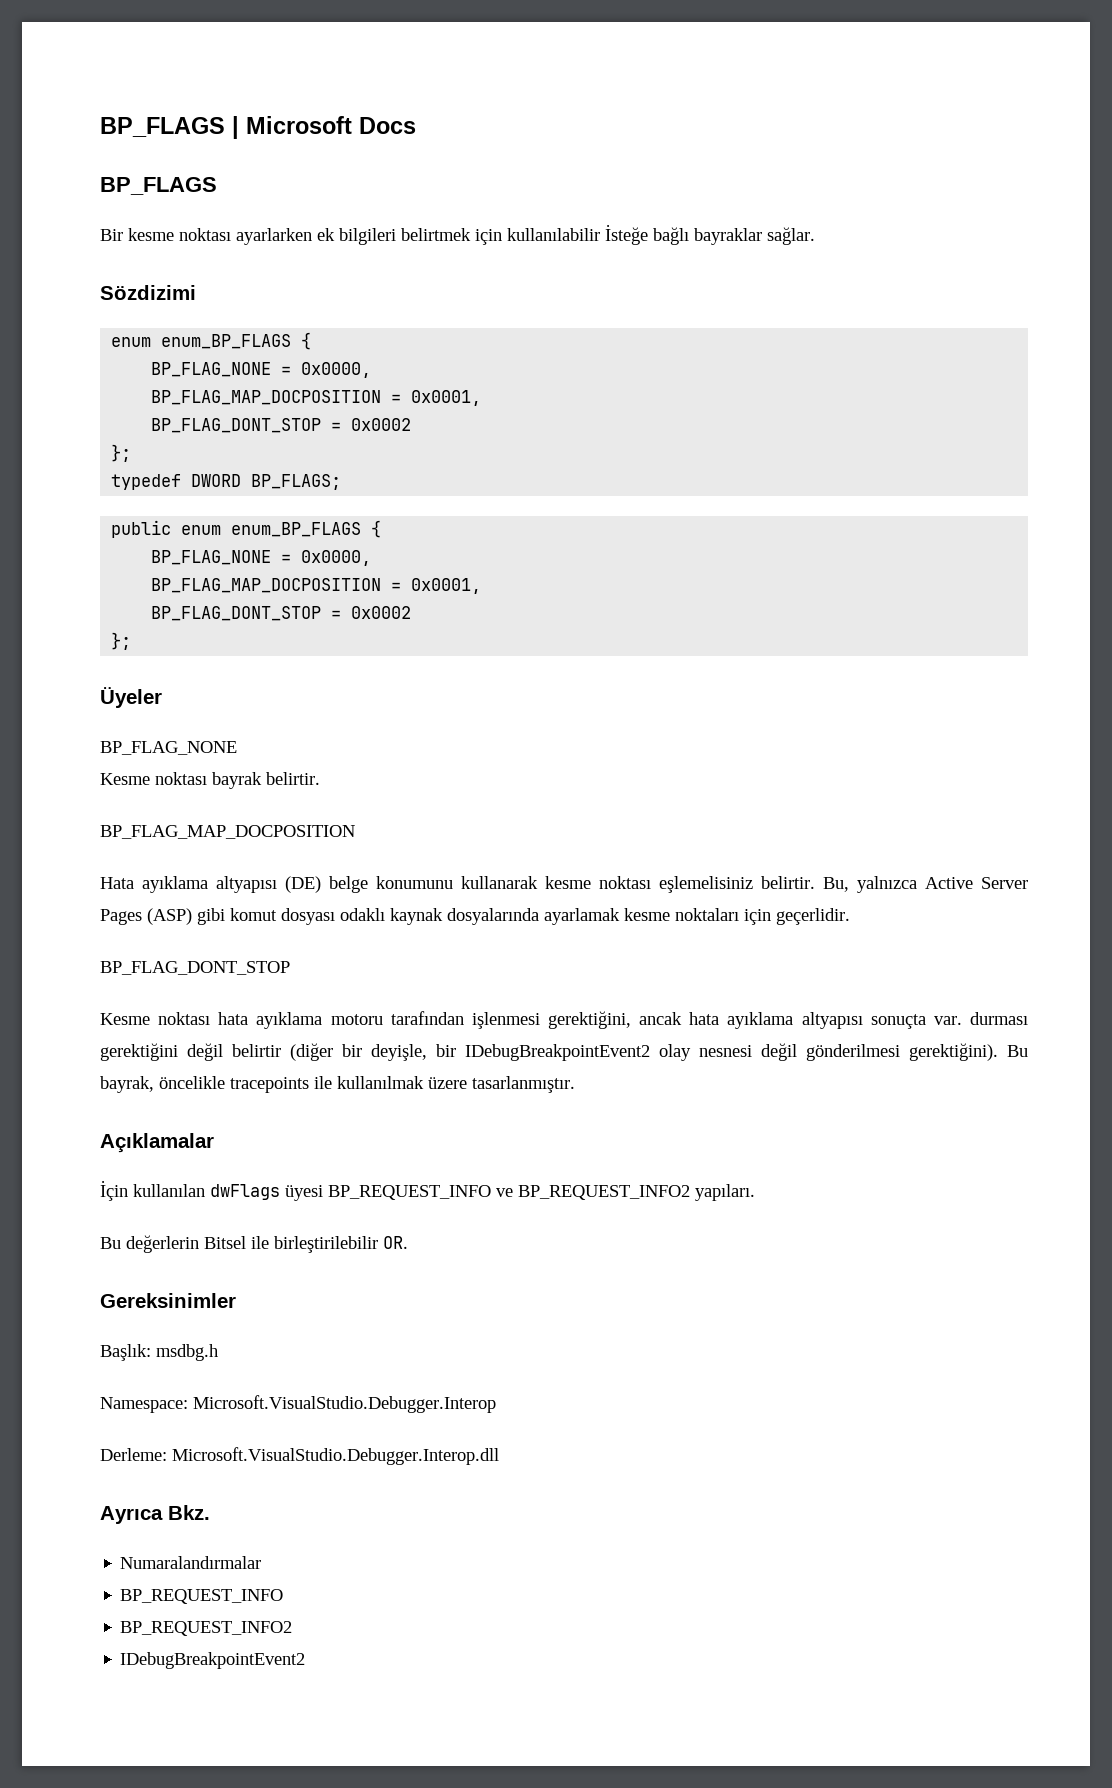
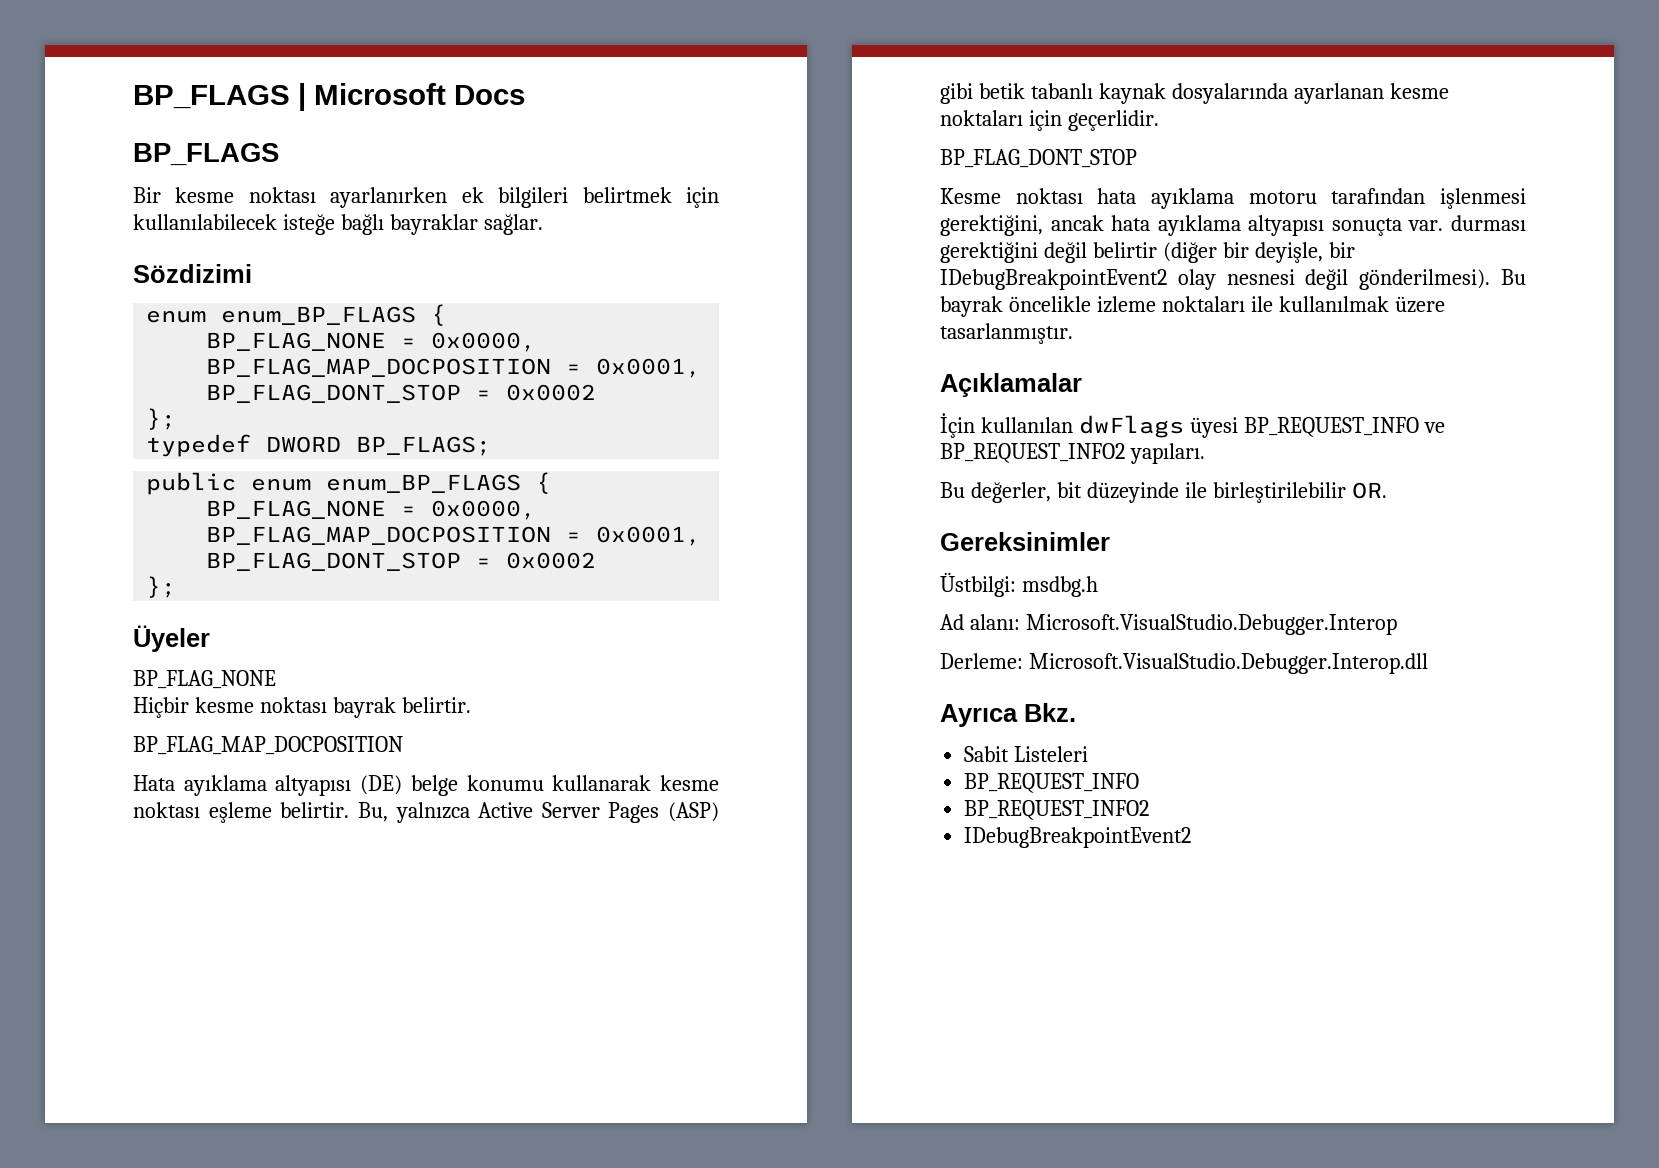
- Bir kesme noktası ayarlarken ek bilgileri belirtmek için kullanılabilir İsteğe bağlı bayraklar sağlar.
+ Bir kesme noktası ayarlanırken ek bilgileri belirtmek için kullanılabilecek isteğe bağlı bayraklar sağlar.
- Kesme noktası bayrak belirtir.
+ Hiçbir kesme noktası bayrak belirtir.
- Hata ayıklama altyapısı (DE) belge konumunu kullanarak kesme noktası eşlemelisiniz belirtir.
+ Hata ayıklama altyapısı (DE) belge konumu kullanarak kesme noktası eşleme belirtir.
- Bu, yalnızca Active Server Pages (ASP) gibi komut dosyası odaklı kaynak dosyalarında ayarlamak kesme noktaları için geçerlidir.
+ Bu, yalnızca Active Server Pages (ASP) gibi betik tabanlı kaynak dosyalarında ayarlanan kesme noktaları için geçerlidir.
- Kesme noktası hata ayıklama motoru tarafından işlenmesi gerektiğini, ancak hata ayıklama altyapısı sonuçta var. durması gerektiğini değil belirtir (diğer bir deyişle, bir IDebugBreakpointEvent2 olay nesnesi değil gönderilmesi gerektiğini). Bu bayrak, öncelikle tracepoints ile kullanılmak üzere tasarlanmıştır.
+ Kesme noktası hata ayıklama motoru tarafından işlenmesi gerektiğini, ancak hata ayıklama altyapısı sonuçta var. durması gerektiğini değil belirtir (diğer bir deyişle, bir IDebugBreakpointEvent2 olay nesnesi değil gönderilmesi). Bu bayrak öncelikle izleme noktaları ile kullanılmak üzere tasarlanmıştır.
- Bu değerlerin Bitsel ile birleştirilebilir OR.
+ Bu değerler, bit düzeyinde ile birleştirilebilir OR.
- Başlık: msdbg.h
+ Üstbilgi: msdbg.h
- Namespace: Microsoft.VisualStudio.Debugger.Interop
+ Ad alanı: Microsoft.VisualStudio.Debugger.Interop
- Numaralandırmalar
+ Sabit Listeleri

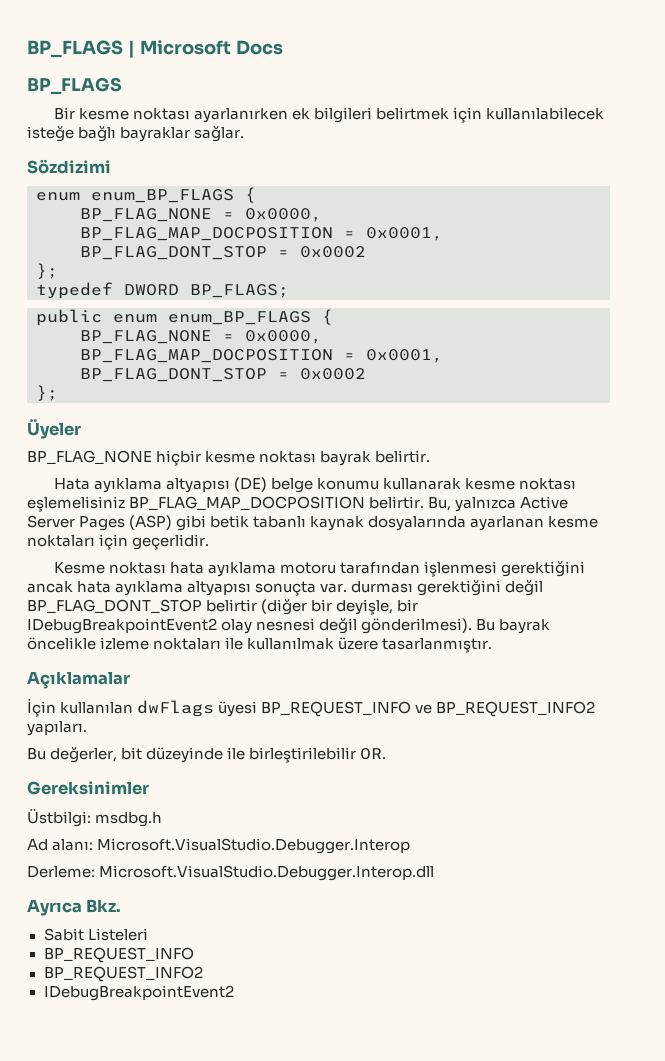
  Üyeler
- BP_FLAG_NONE
- Hiçbir kesme noktası bayrak belirtir.
- BP_FLAG_MAP_DOCPOSITION
+ BP_FLAG_NONE hiçbir kesme noktası bayrak belirtir.
- Hata ayıklama altyapısı (DE) belge konumu kullanarak kesme noktası eşleme belirtir.
+ Hata ayıklama altyapısı (DE) belge konumu kullanarak kesme noktası eşlemelisiniz BP_FLAG_MAP_DOCPOSITION belirtir.
  Bu, yalnızca Active Server Pages (ASP) gibi betik tabanlı kaynak dosyalarında ayarlanan kesme noktaları için geçerlidir.
- BP_FLAG_DONT_STOP
- Kesme noktası hata ayıklama motoru tarafından işlenmesi gerektiğini, ancak hata ayıklama altyapısı sonuçta var. durması gerektiğini değil belirtir (diğer bir deyişle, bir IDebugBreakpointEvent2 olay nesnesi değil gönderilmesi).
+ Kesme noktası hata ayıklama motoru tarafından işlenmesi gerektiğini ancak hata ayıklama altyapısı sonuçta var. durması gerektiğini değil BP_FLAG_DONT_STOP belirtir (diğer bir deyişle, bir IDebugBreakpointEvent2 olay nesnesi değil gönderilmesi).

